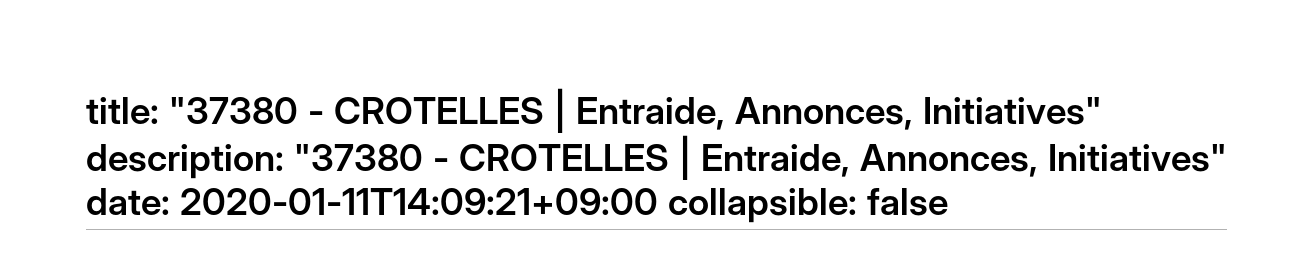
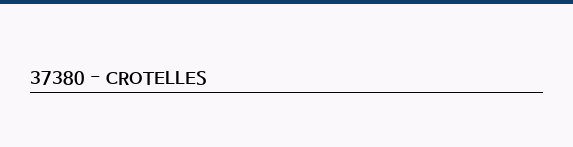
- title: "37380 - CROTELLES | Entraide, Annonces, Initiatives" description: "37380 - CROTELLES | Entraide, Annonces, Initiatives" date: 2020-01-11T14:09:21+09:00 collapsible: false
+ 37380 - CROTELLES

